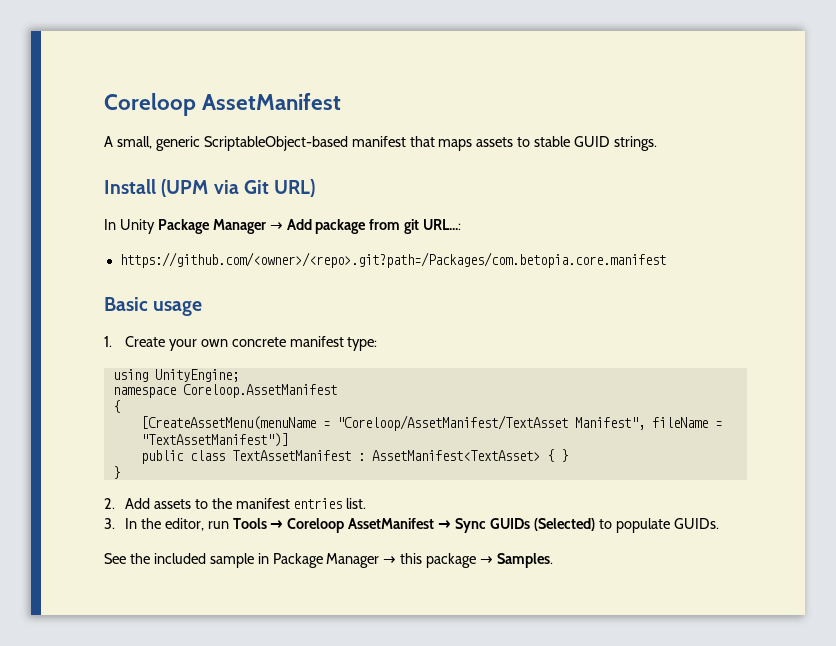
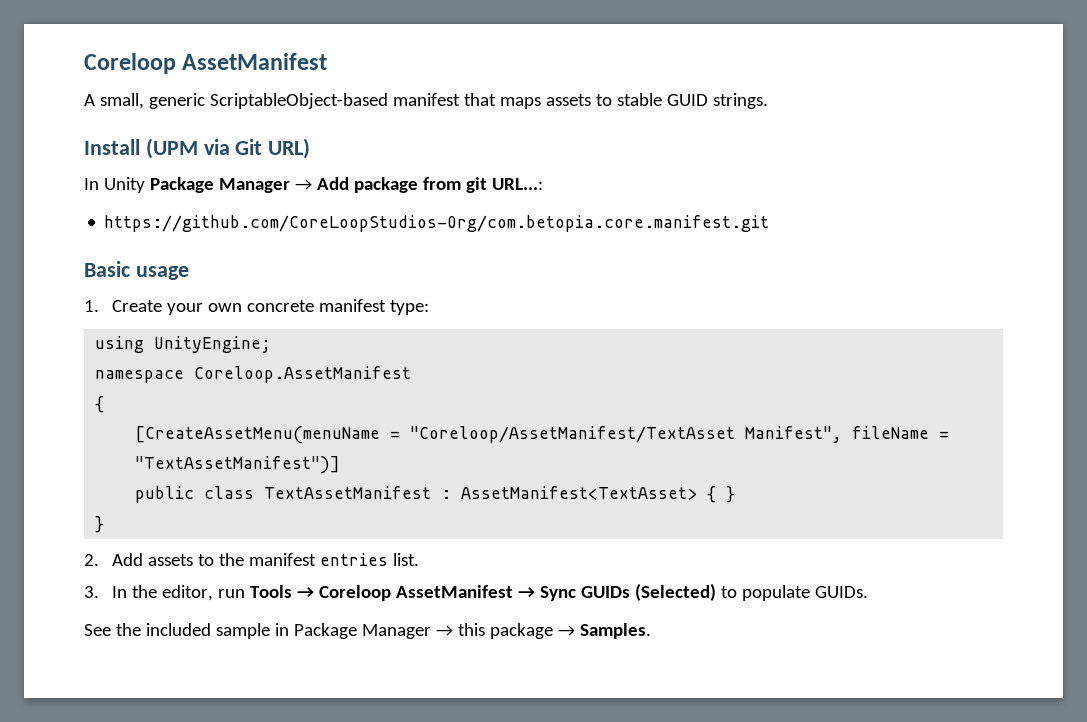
- https://github.com/<owner>/<repo>.git?path=/Packages/com.betopia.core.manifest
+ https://github.com/CoreLoopStudios-Org/com.betopia.core.manifest.git

